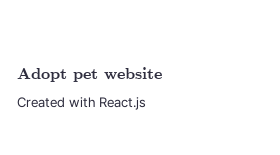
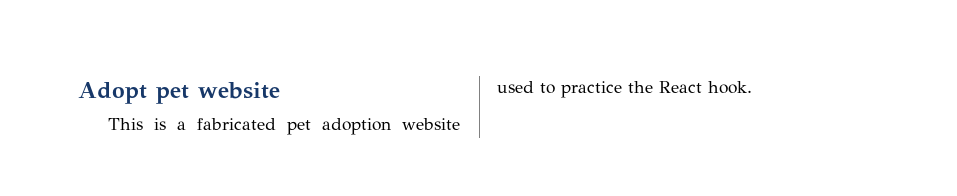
- Created with React.js
+ This is a fabricated pet adoption website used to practice the React hook.

